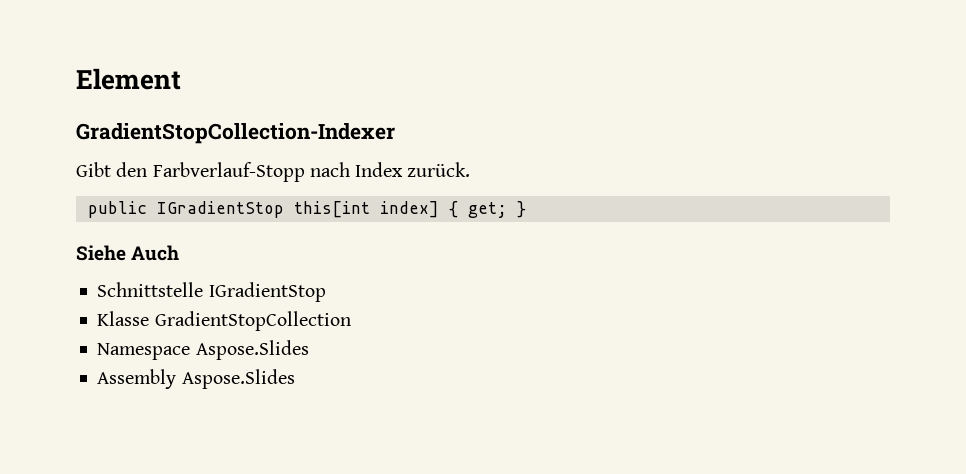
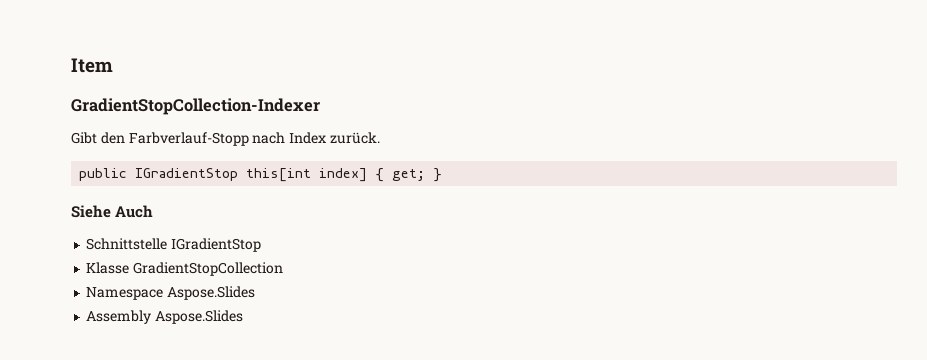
- Element
+ Item

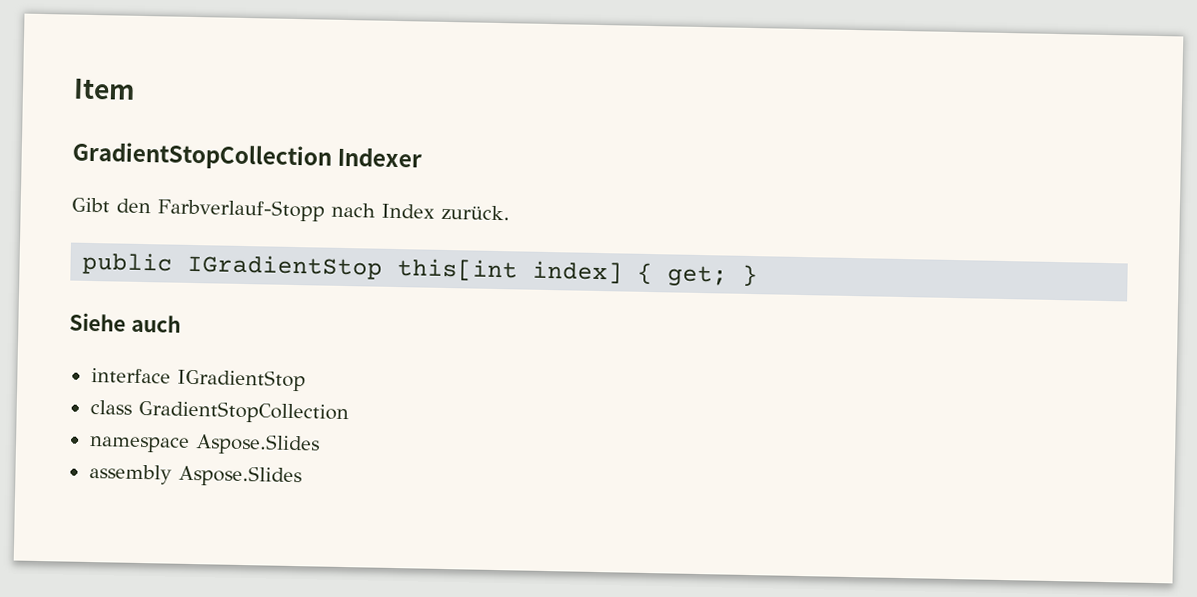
- GradientStopCollection-Indexer
+ GradientStopCollection Indexer
- Siehe Auch
- Schnittstelle IGradientStop
+ Siehe auch
+ interface IGradientStop
- Klasse GradientStopCollection
+ class GradientStopCollection
- Namespace Aspose.Slides
+ namespace Aspose.Slides
- Assembly Aspose.Slides
+ assembly Aspose.Slides

